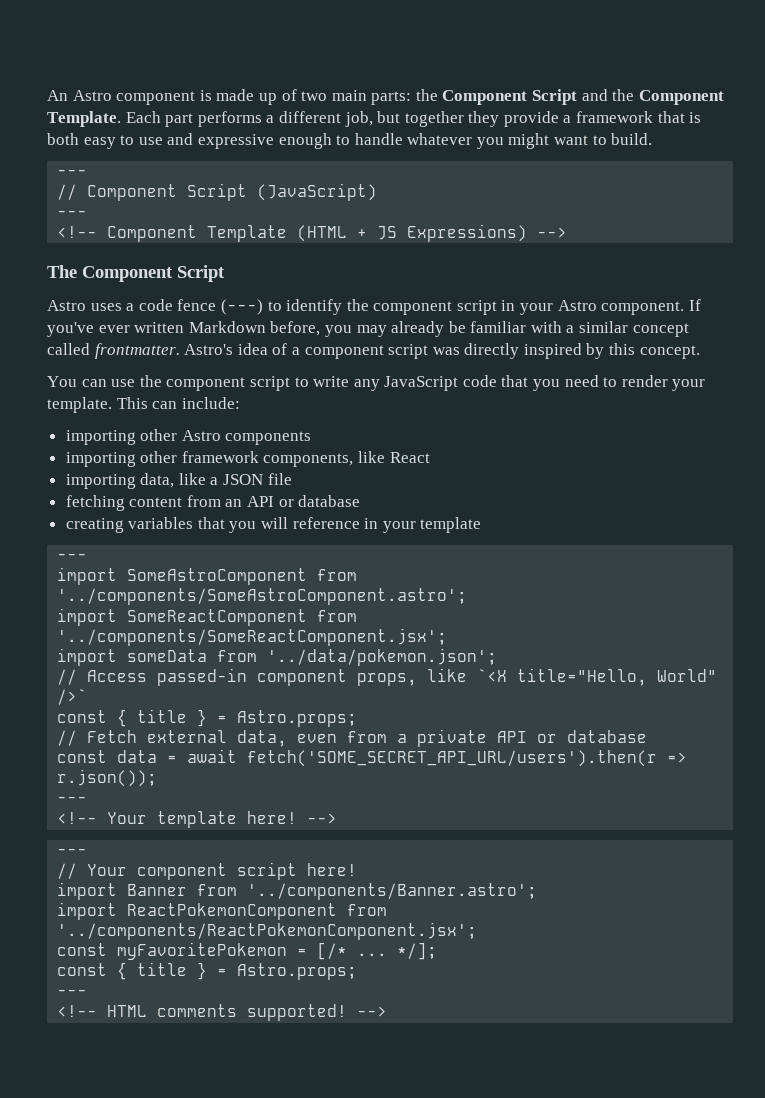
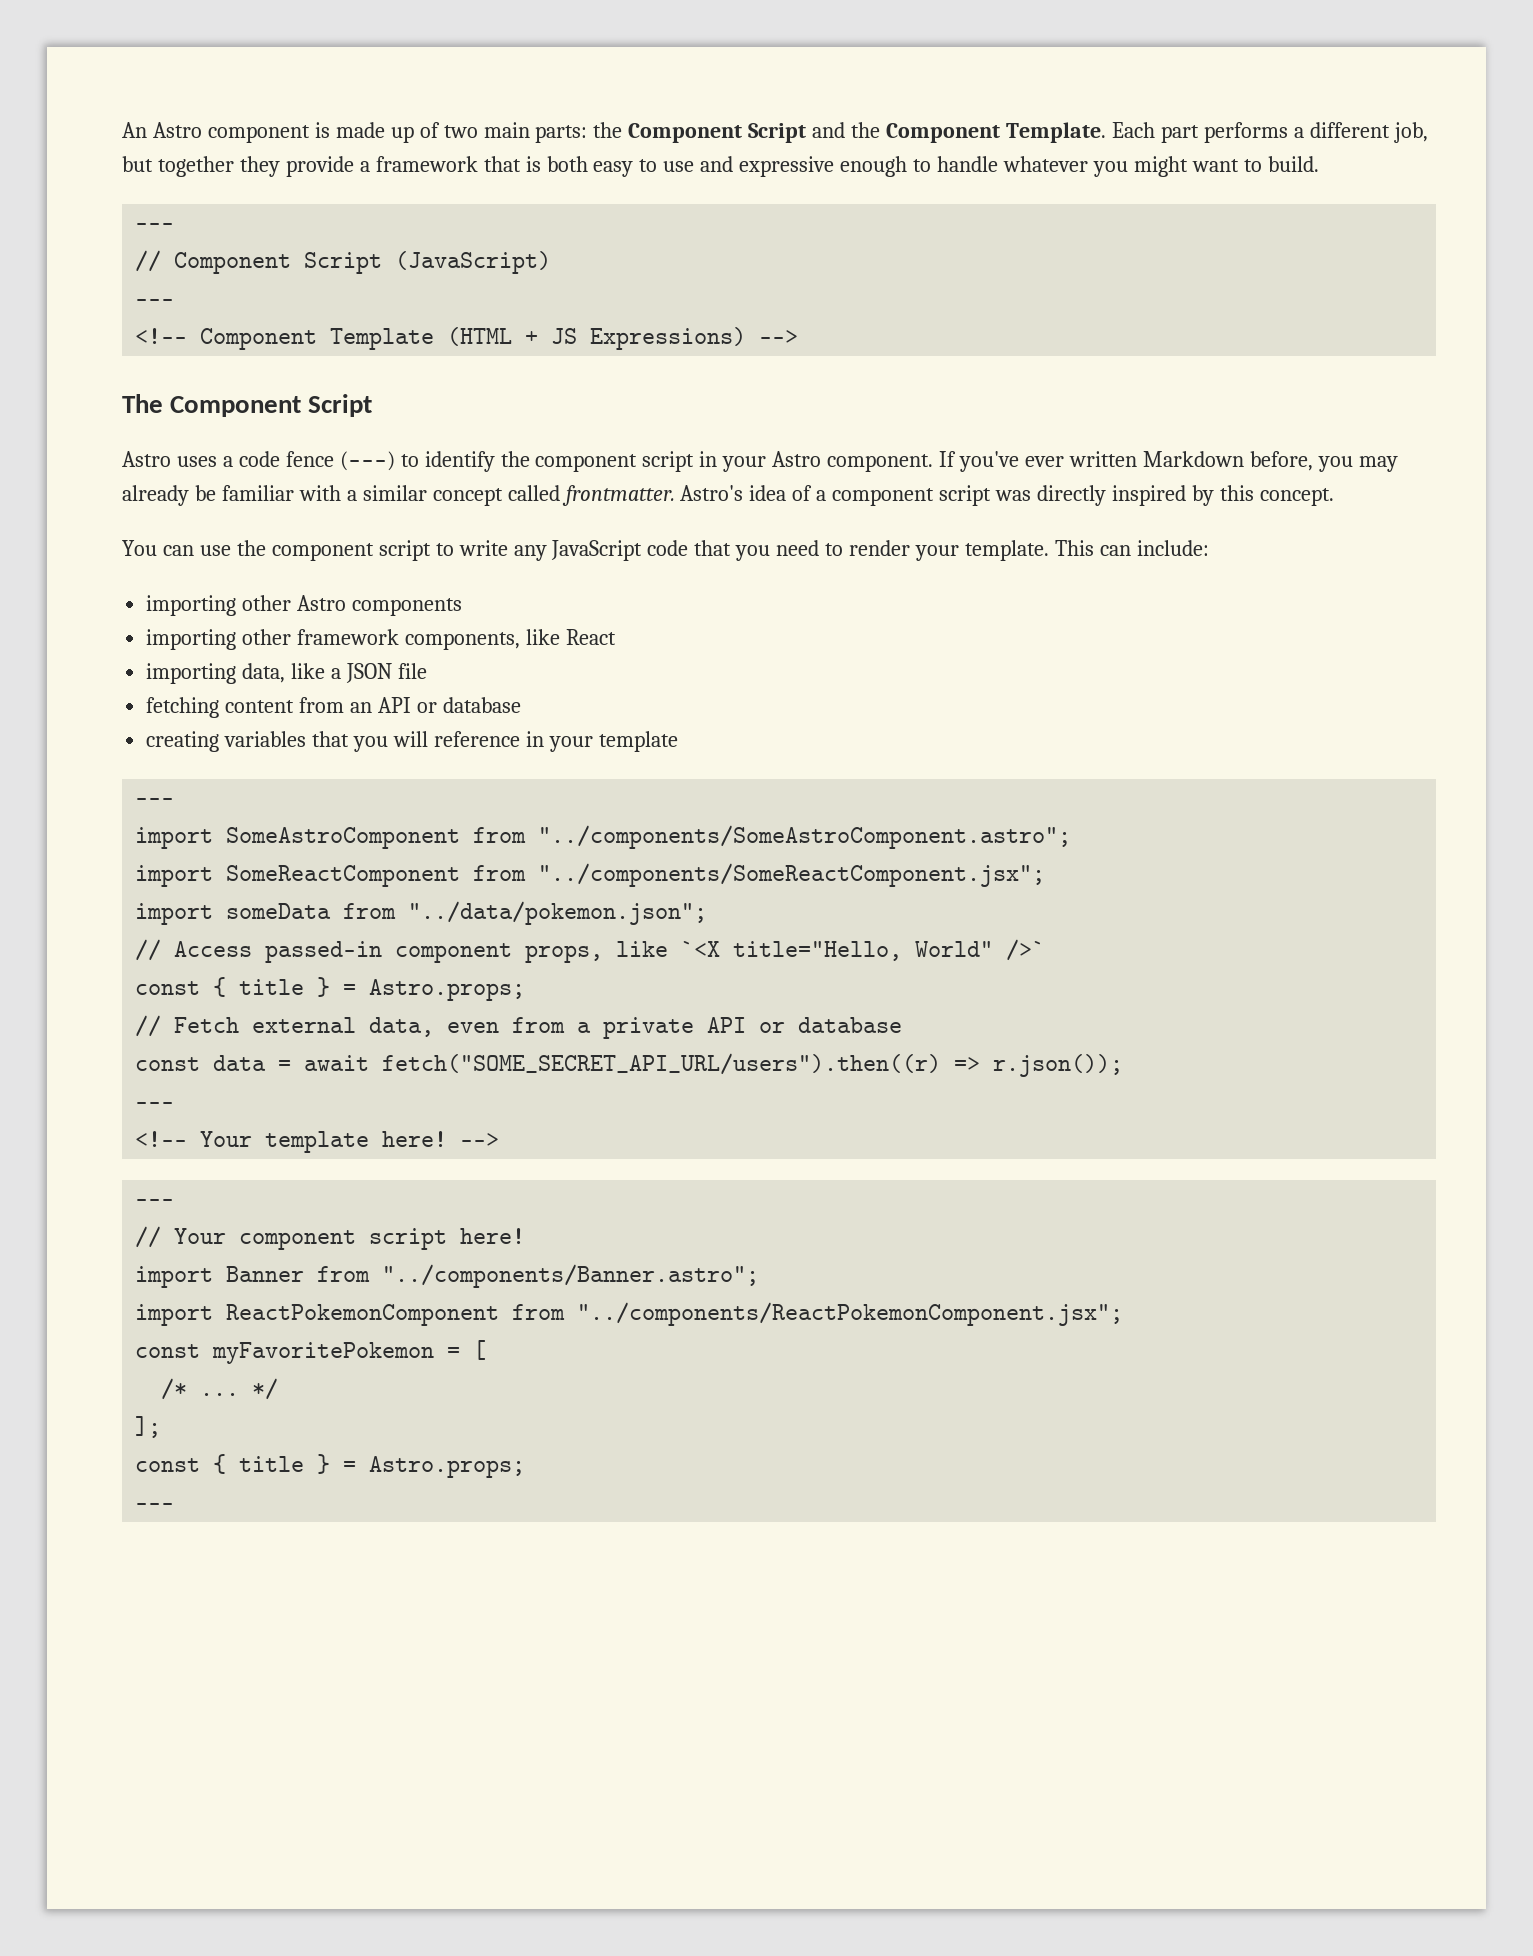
- import SomeAstroComponent from '../components/SomeAstroComponent.astro';
+ import SomeAstroComponent from "../components/SomeAstroComponent.astro";
- import SomeReactComponent from '../components/SomeReactComponent.jsx';
+ import SomeReactComponent from "../components/SomeReactComponent.jsx";
- import someData from '../data/pokemon.json';
+ import someData from "../data/pokemon.json";
- const data = await fetch('SOME_SECRET_API_URL/users').then(r => r.json());
+ const data = await fetch("SOME_SECRET_API_URL/users").then((r) => r.json());
- import Banner from '../components/Banner.astro';
+ import Banner from "../components/Banner.astro";
- import ReactPokemonComponent from '../components/ReactPokemonComponent.jsx';
+ import ReactPokemonComponent from "../components/ReactPokemonComponent.jsx";
- const myFavoritePokemon = [/* ... */];
+ const myFavoritePokemon = [
+ /* ... */
+ ];
- <!-- HTML comments supported! -->

